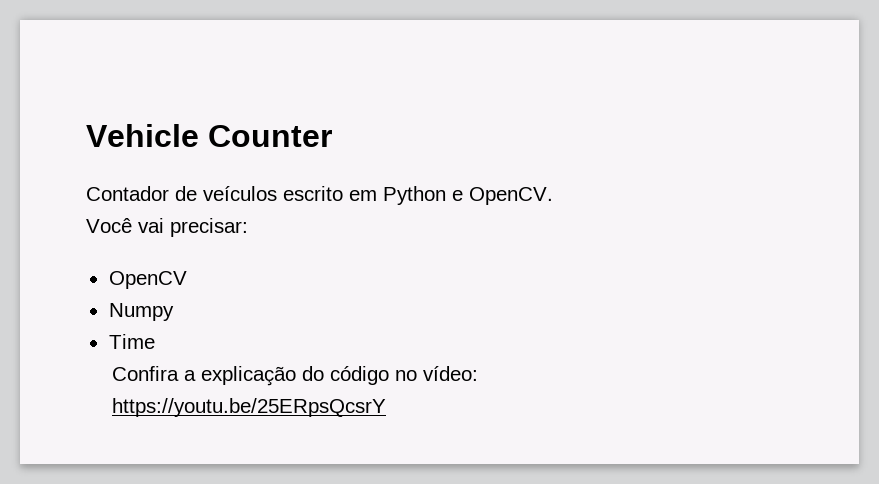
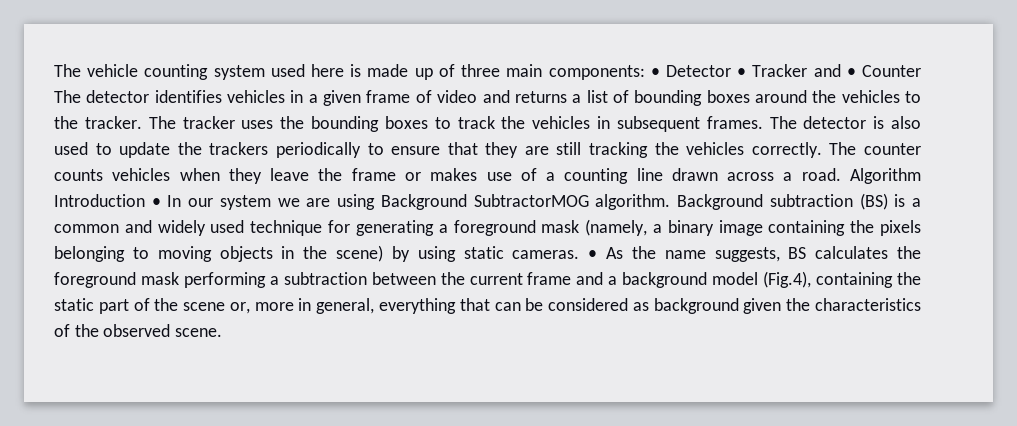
- Vehicle Counter
- Contador de veículos escrito em Python e OpenCV.
- Você vai precisar:
- OpenCV
- Numpy
- Time
- Confira a explicação do código no vídeo:
- https://youtu.be/25ERpsQcsrY
+ The vehicle counting system used here is made up of three main components: • Detector • Tracker and • Counter The detector identifies vehicles in a given frame of video and returns a list of bounding boxes around the vehicles to the tracker. The tracker uses the bounding boxes to track the vehicles in subsequent frames. The detector is also used to update the trackers periodically to ensure that they are still tracking the vehicles correctly. The counter counts vehicles when they leave the frame or makes use of a counting line drawn across a road. Algorithm Introduction • In our system we are using Background SubtractorMOG algorithm. Background subtraction (BS) is a common and widely used technique for generating a foreground mask (namely, a binary image containing the pixels belonging to moving objects in the scene) by using static cameras. • As the name suggests, BS calculates the foreground mask performing a subtraction between the current frame and a background model (Fig.4), containing the static part of the scene or, more in general, everything that can be considered as background given the characteristics of the observed scene.

